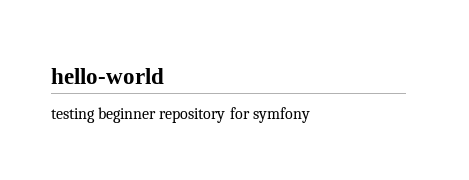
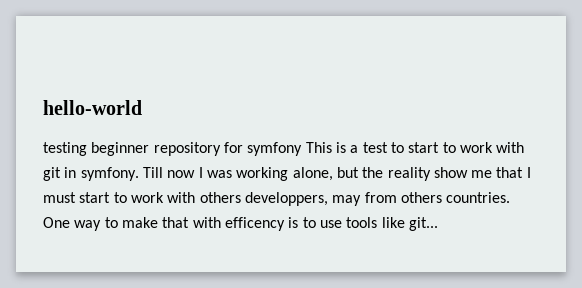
- testing beginner repository for symfony
+ testing beginner repository for symfony This is a test to start to work with git in symfony. Till now I was working alone, but the reality show me that I must start to work with others developpers, may from others countries. One way to make that with efficency is to use tools like git...

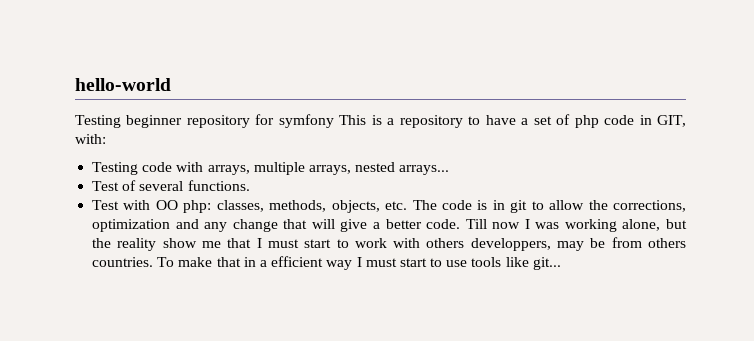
- testing beginner repository for symfony This is a test to start to work with git in symfony.
+ Testing beginner repository for symfony This is a repository to have a set of php code in GIT, with:
+ Testing code with arrays, multiple arrays, nested arrays...
+ Test of several functions.
+ Test with OO php: classes, methods, objects, etc. The code is in git to allow the corrections, optimization and any change that will give a better code.
- Till now I was working alone, but the reality show me that I must start to work with others developpers, may from others countries.
+ Till now I was working alone, but the reality show me that I must start to work with others developpers, may be from others countries.
- One way to make that with efficency is to use tools like git...
+ To make that in a efficient way I must start to use tools like git...

